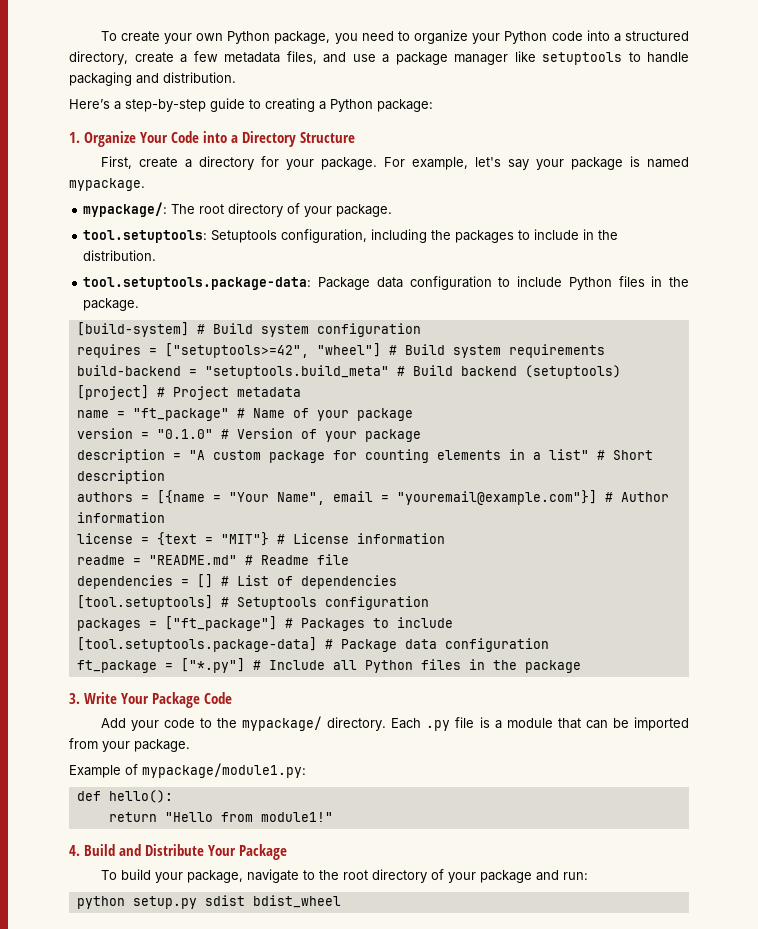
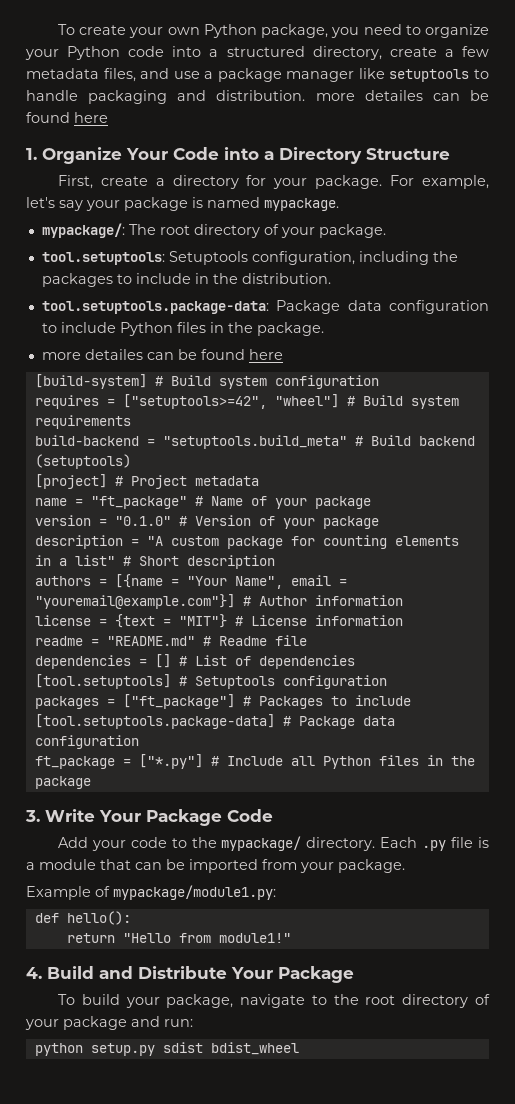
- To create your own Python package, you need to organize your Python code into a structured directory, create a few metadata files, and use a package manager like setuptools to handle packaging and distribution.
- Here’s a step-by-step guide to creating a Python package:
+ To create your own Python package, you need to organize your Python code into a structured directory, create a few metadata files, and use a package manager like setuptools to handle packaging and distribution. more detailes can be found here
  tool.setuptools.package-data: Package data configuration to include Python files in the package.
+ more detailes can be found here

